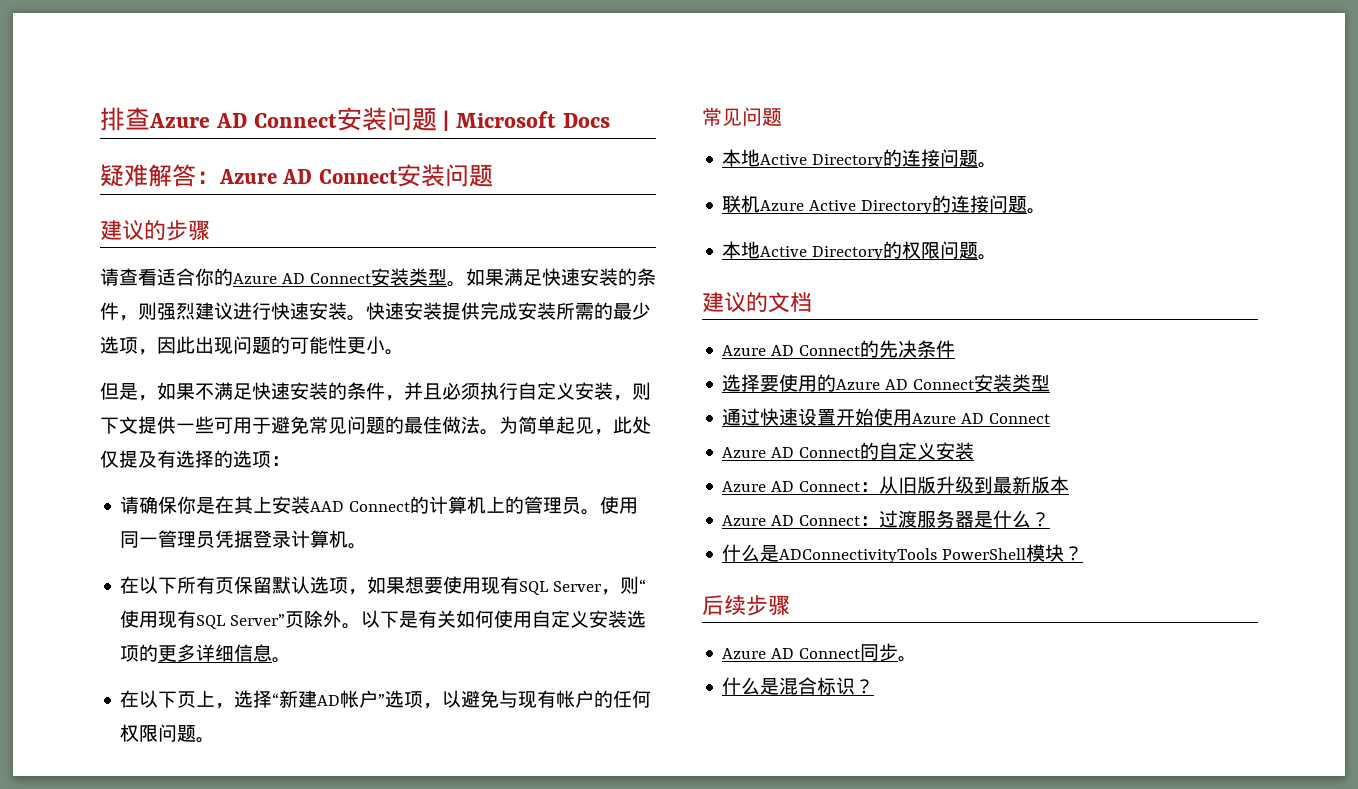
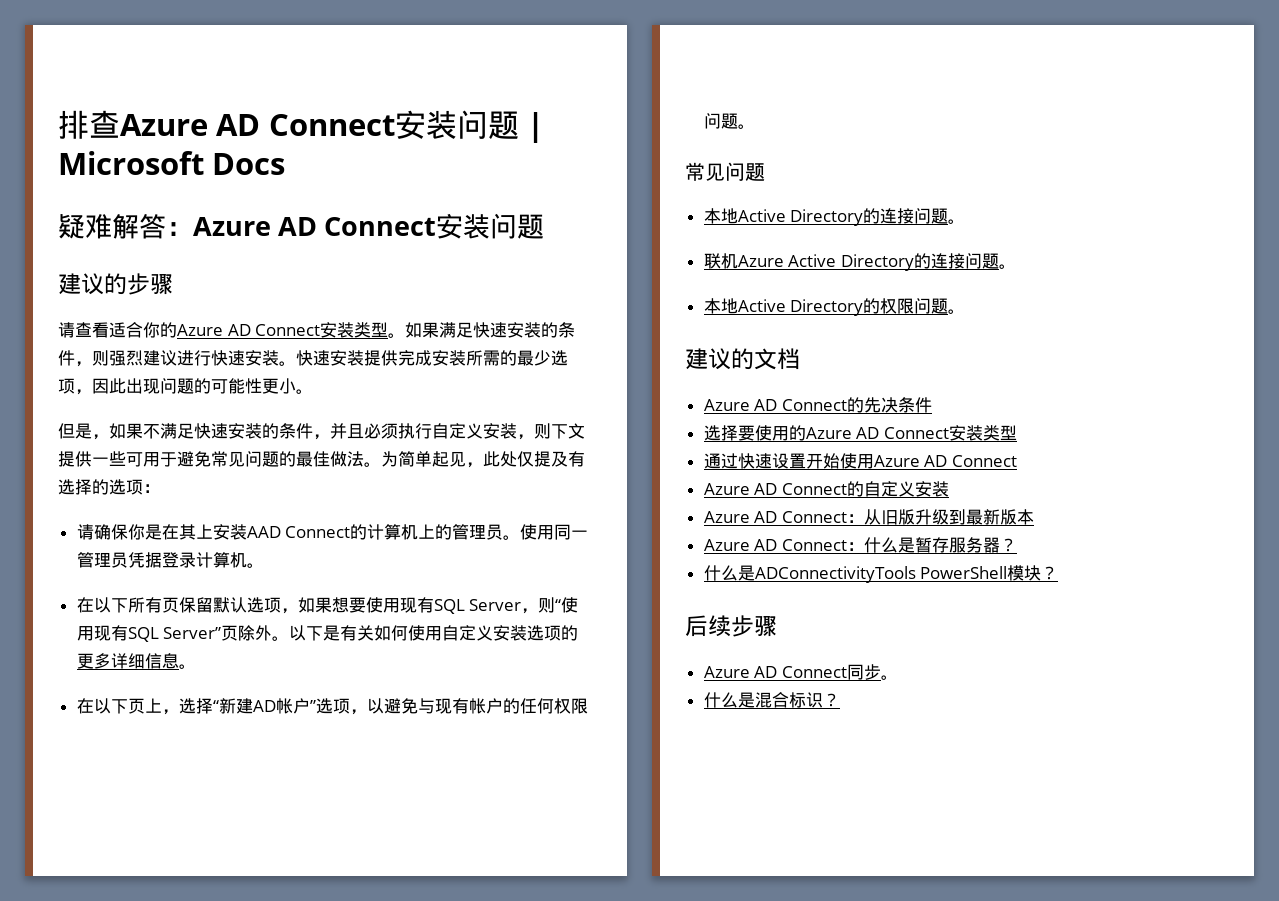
- Azure AD Connect：过渡服务器是什么？
+ Azure AD Connect：什么是暂存服务器？

